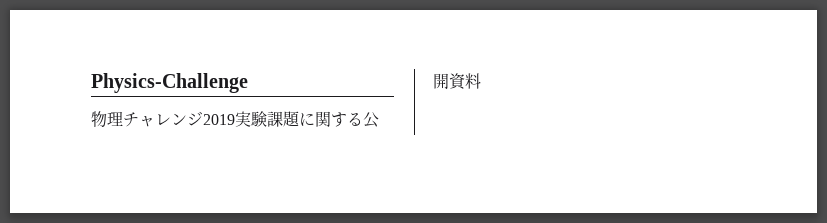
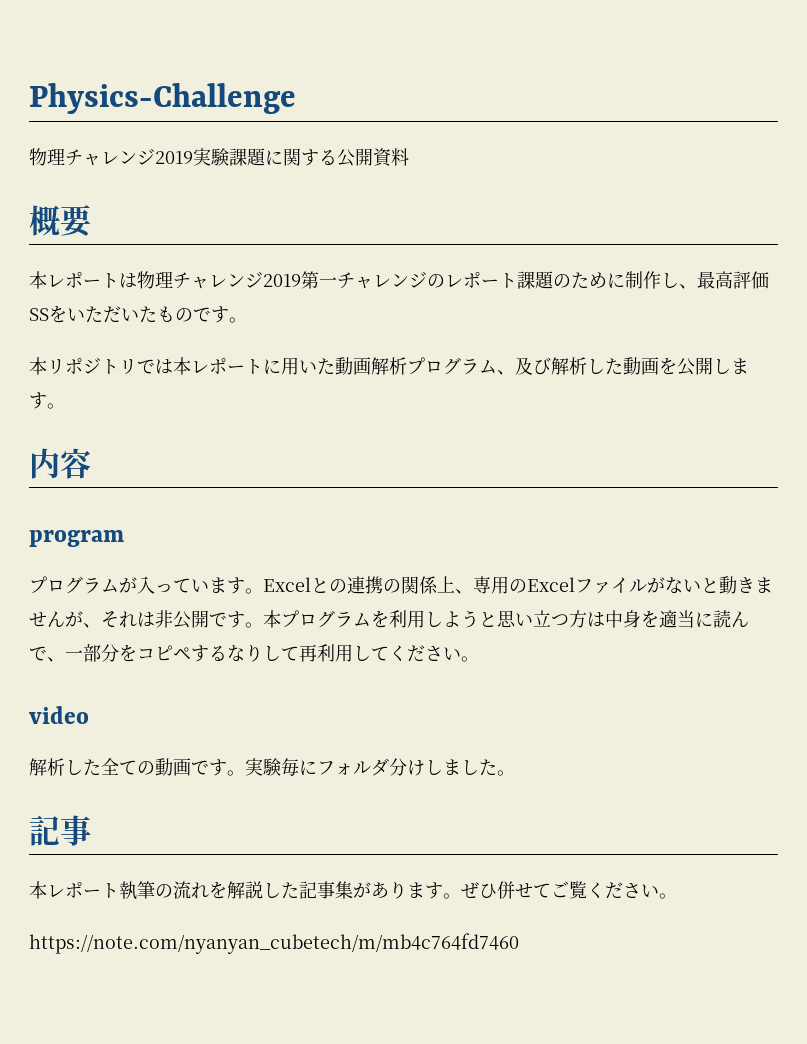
+ 概要
+ 本レポートは物理チャレンジ2019第一チャレンジのレポート課題のために制作し、最高評価SSをいただいたものです。
+ 本リポジトリでは本レポートに用いた動画解析プログラム、及び解析した動画を公開します。
+ 内容
+ program
+ プログラムが入っています。Excelとの連携の関係上、専用のExcelファイルがないと動きませんが、それは非公開です。本プログラムを利用しようと思い立つ方は中身を適当に読んで、一部分をコピペするなりして再利用してください。
+ video
+ 解析した全ての動画です。実験毎にフォルダ分けしました。
+ 記事
+ 本レポート執筆の流れを解説した記事集があります。ぜひ併せてご覧ください。
+ https://note.com/nyanyan_cubetech/m/mb4c764fd7460

